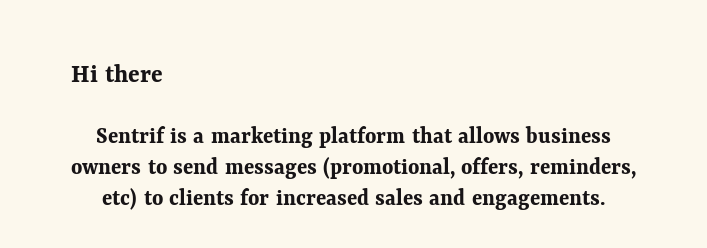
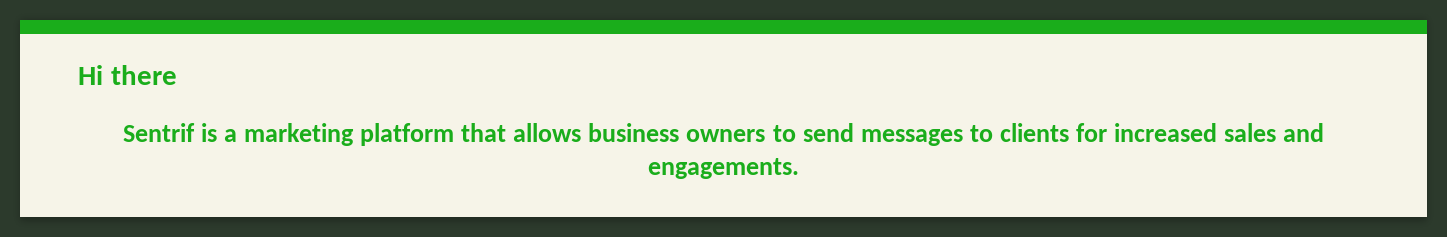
- Sentrif is a marketing platform that allows business owners to send messages (promotional, offers, reminders, etc) to clients for increased sales and engagements.
+ Sentrif is a marketing platform that allows business owners to send messages to clients for increased sales and engagements.

